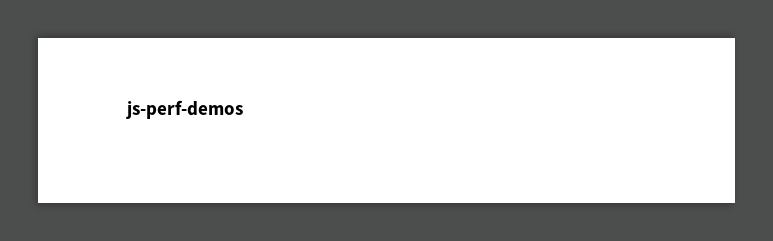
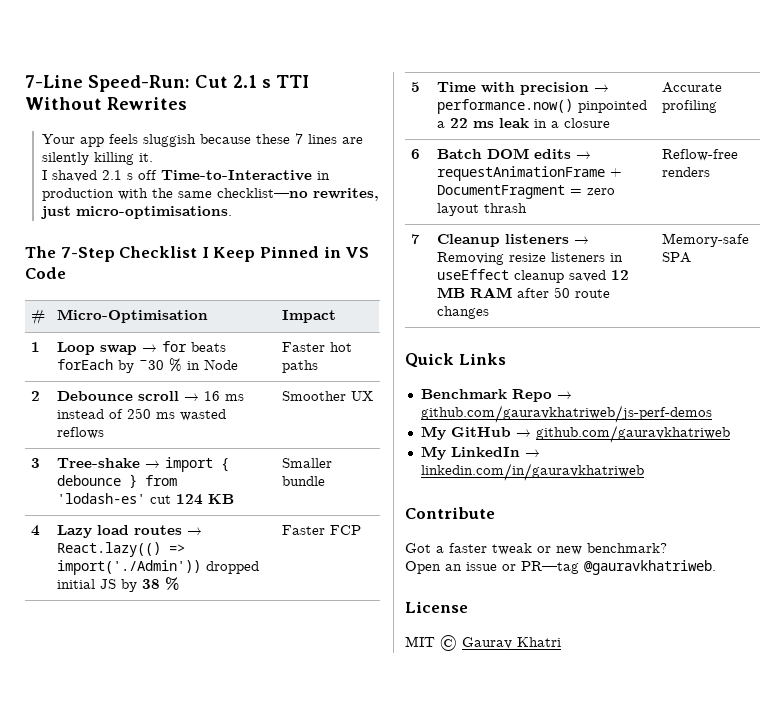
- js-perf-demos
+ 7-Line Speed-Run: Cut 2.1 s TTI Without Rewrites
+ Your app feels sluggish because these 7 lines are silently killing it.
+ I shaved 2.1 s off Time-to-Interactive in production with the same checklist—no rewrites, just micro-optimisations.
+ The 7-Step Checklist I Keep Pinned in VS Code
+ # | Micro-Optimisation | Impact
+ 1 | Loop swap → for beats forEach by ~30 % in Node | Faster hot paths
+ 2 | Debounce scroll → 16 ms instead of 250 ms wasted reflows | Smoother UX
+ 3 | Tree-shake → import { debounce } from 'lodash-es' cut 124 KB | Smaller bundle
+ 4 | Lazy load routes → React.lazy(() => import('./Admin')) dropped initial JS by 38 % | Faster FCP
+ 5 | Time with precision → performance.now() pinpointed a 22 ms leak in a closure | Accurate profiling
+ 6 | Batch DOM edits → requestAnimationFrame + DocumentFragment = zero layout thrash | Reflow-free renders
+ 7 | Cleanup listeners → Removing resize listeners in useEffect cleanup saved 12 MB RAM after 50 route changes | Memory-safe SPA
+ Quick Links
+ Benchmark Repo → github.com/gauravkhatriweb/js-perf-demos
+ My GitHub → github.com/gauravkhatriweb
+ My LinkedIn → linkedin.com/in/gauravkhatriweb
+ Contribute
+ Got a faster tweak or new benchmark?
+ Open an issue or PR—tag @gauravkhatriweb.
+ License
+ MIT © Gaurav Khatri

